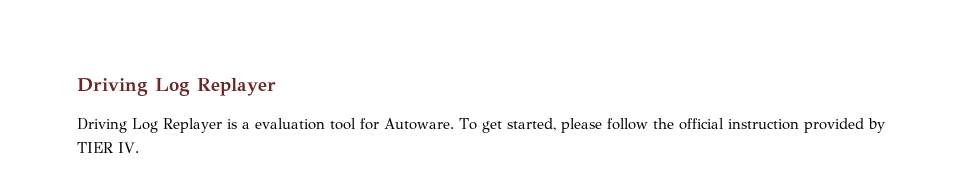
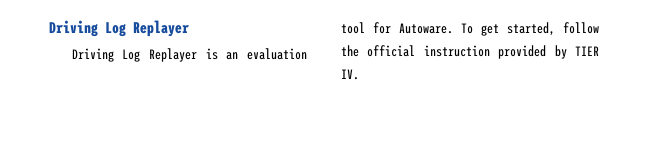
- Driving Log Replayer is a evaluation tool for Autoware.
+ Driving Log Replayer is an evaluation tool for Autoware.
- To get started, please follow the official instruction provided by TIER IV.
+ To get started, follow the official instruction provided by TIER IV.

